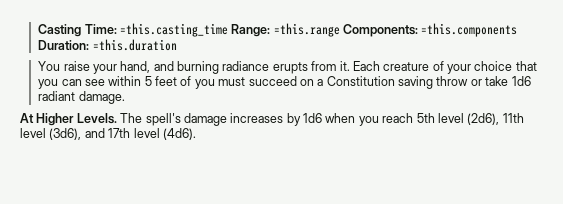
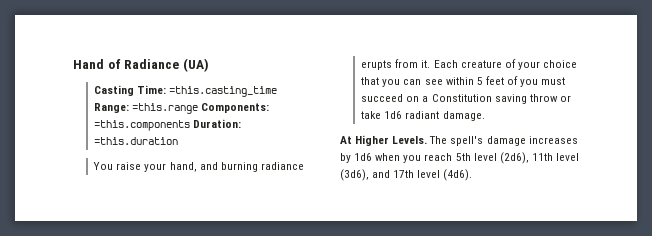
+ Hand of Radiance (UA)

